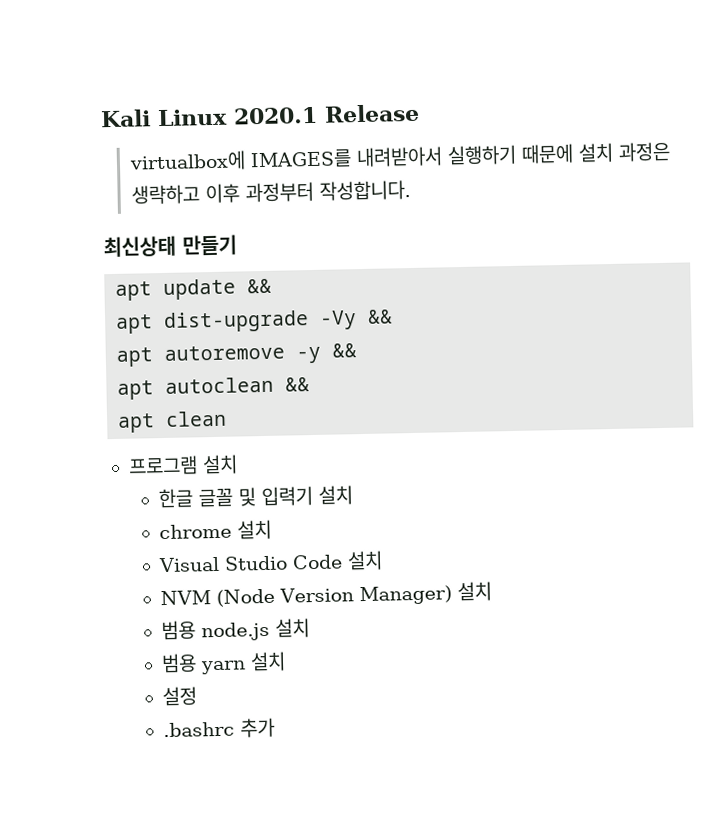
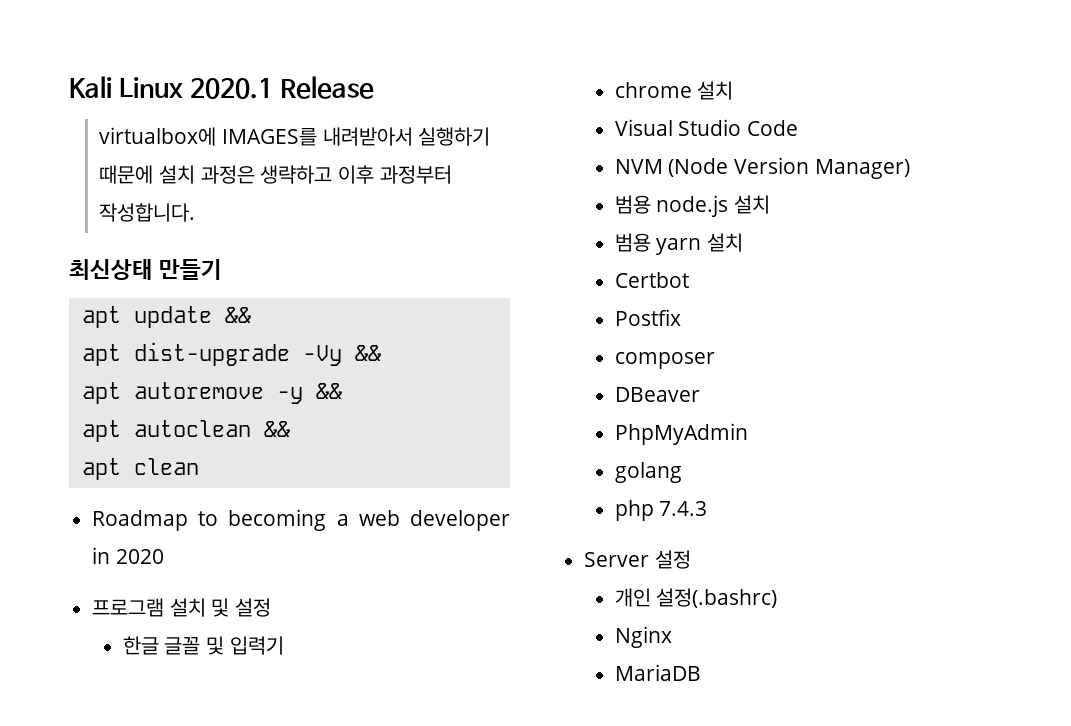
+ Roadmap to becoming a web developer in 2020
- 프로그램 설치
+ 프로그램 설치 및 설정
- 한글 글꼴 및 입력기 설치
+ 한글 글꼴 및 입력기
- Visual Studio Code 설치
+ Visual Studio Code
- NVM (Node Version Manager) 설치
+ NVM (Node Version Manager)
- 설정
- .bashrc 추가
+ Certbot
+ Postfix
+ composer
+ DBeaver
+ PhpMyAdmin
+ golang
+ php 7.4.3
+ Server 설정
+ 개인 설정(.bashrc)
+ Nginx
+ MariaDB

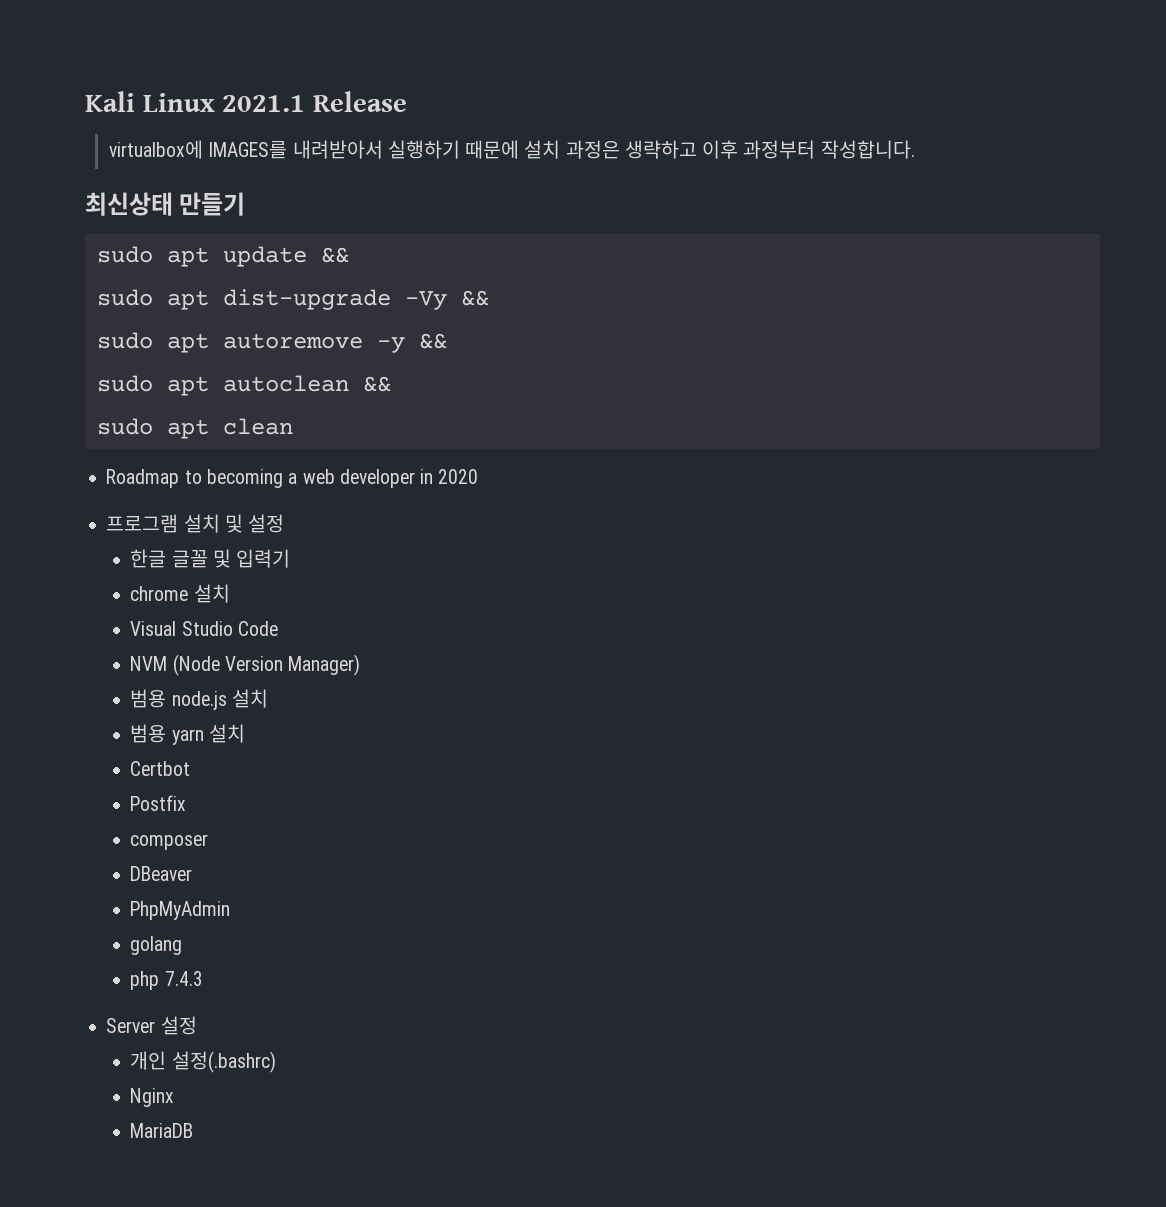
- Kali Linux 2020.1 Release
+ Kali Linux 2021.1 Release
- apt update &&
+ sudo apt update &&
- apt dist-upgrade -Vy &&
+ sudo apt dist-upgrade -Vy &&
- apt autoremove -y &&
+ sudo apt autoremove -y &&
- apt autoclean &&
+ sudo apt autoclean &&
- apt clean
+ sudo apt clean

